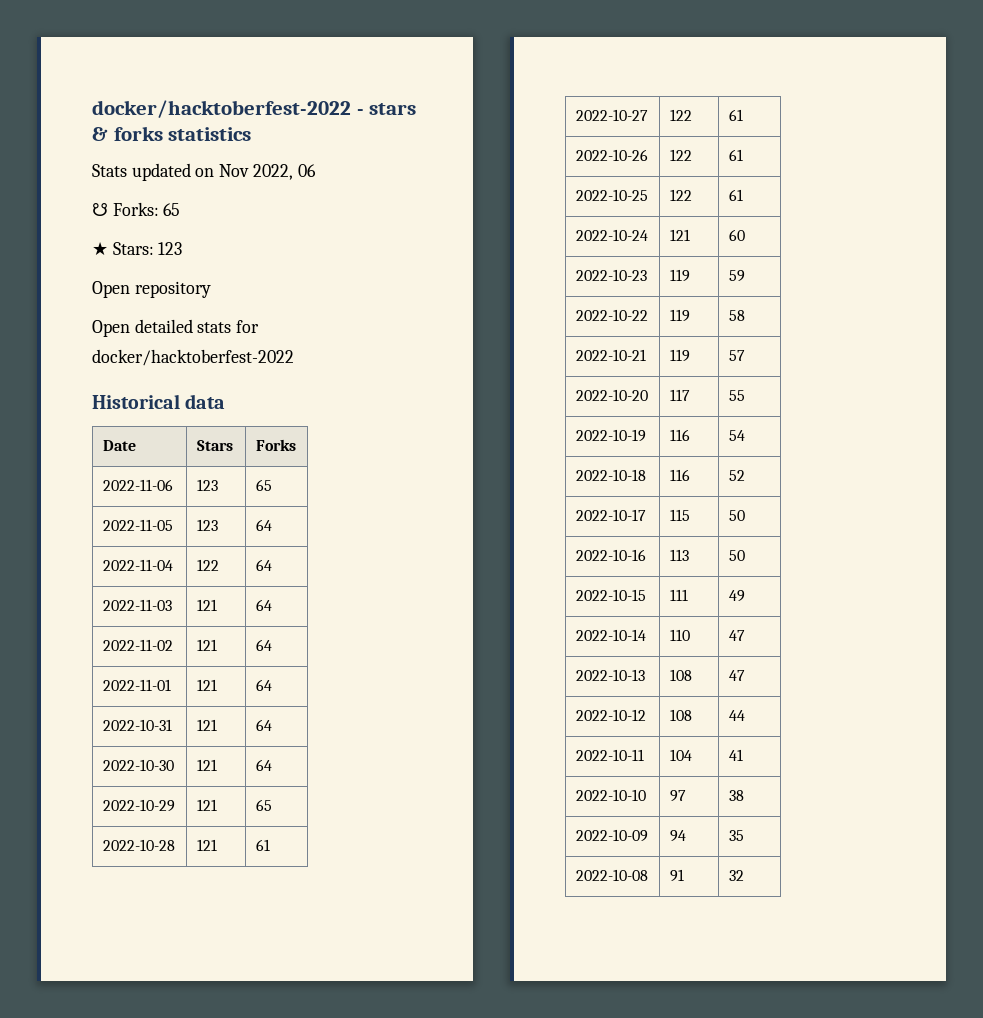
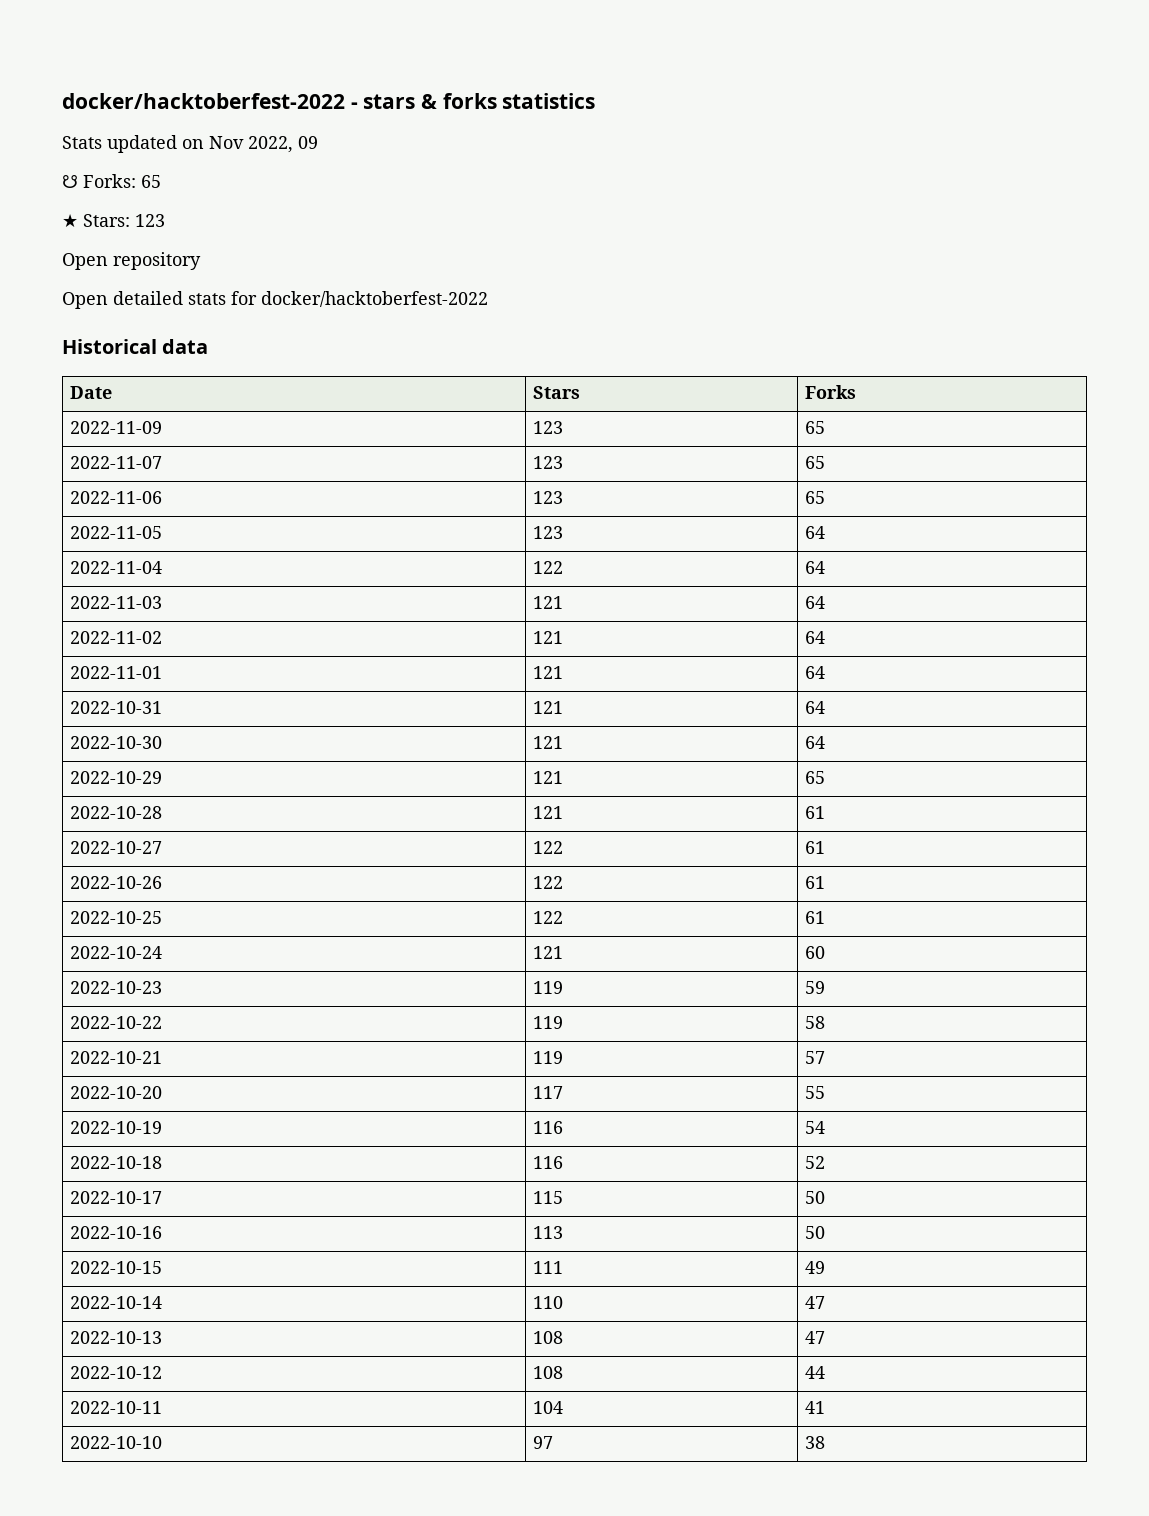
- Stats updated on Nov 2022, 06
+ Stats updated on Nov 2022, 09
+ 2022-11-09 | 123 | 65
+ 2022-11-07 | 123 | 65
- 2022-10-09 | 94 | 35
- 2022-10-08 | 91 | 32

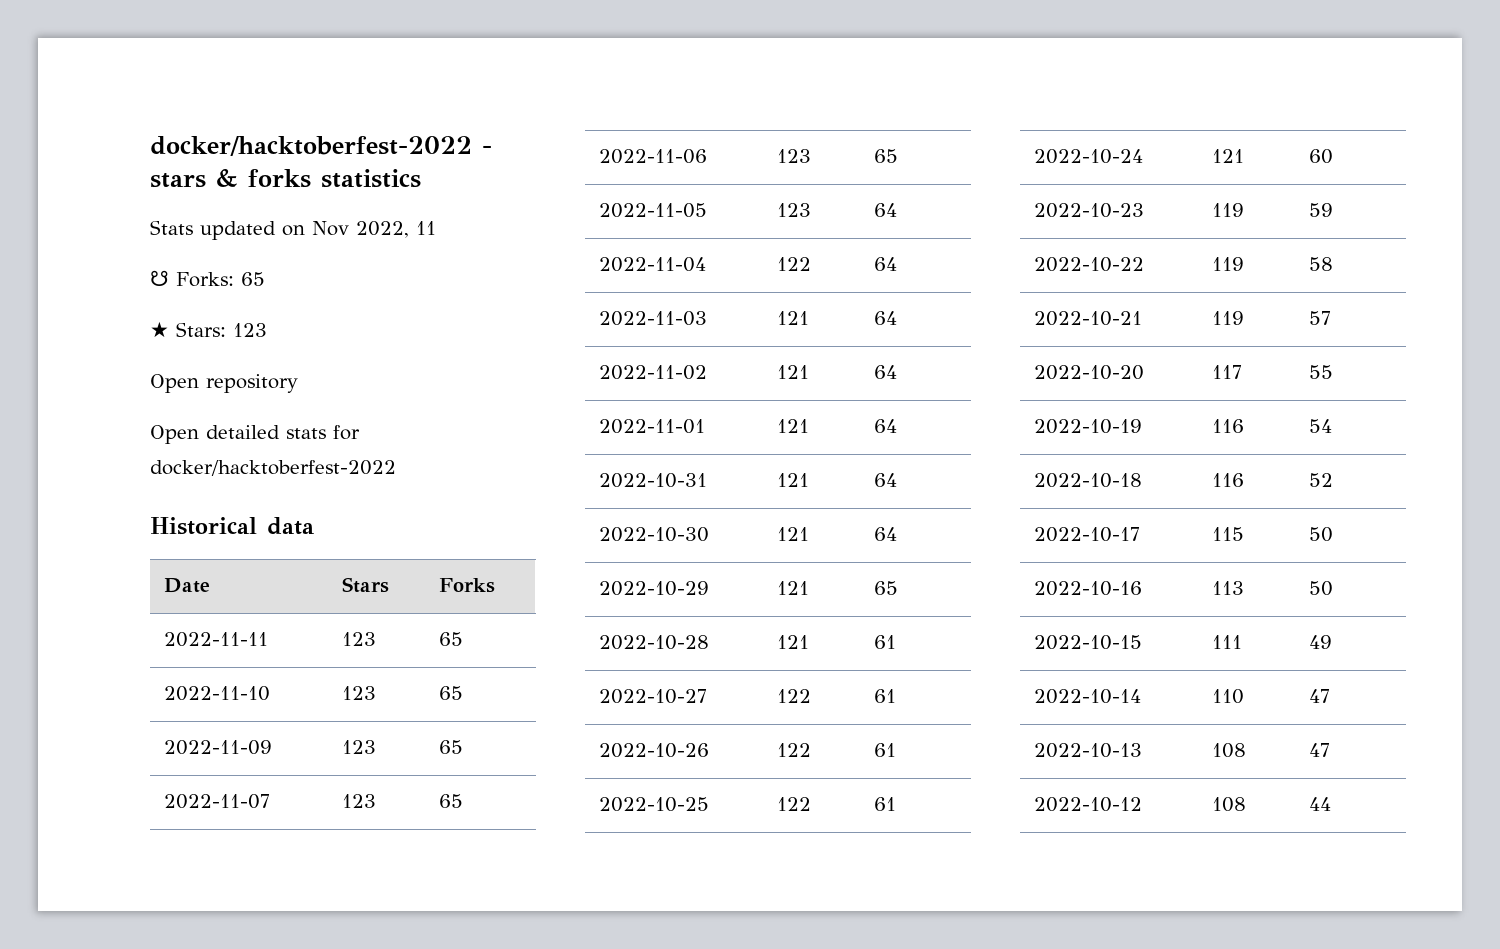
- Stats updated on Nov 2022, 09
+ Stats updated on Nov 2022, 11
+ 2022-11-11 | 123 | 65
+ 2022-11-10 | 123 | 65
- 2022-10-11 | 104 | 41
- 2022-10-10 | 97 | 38

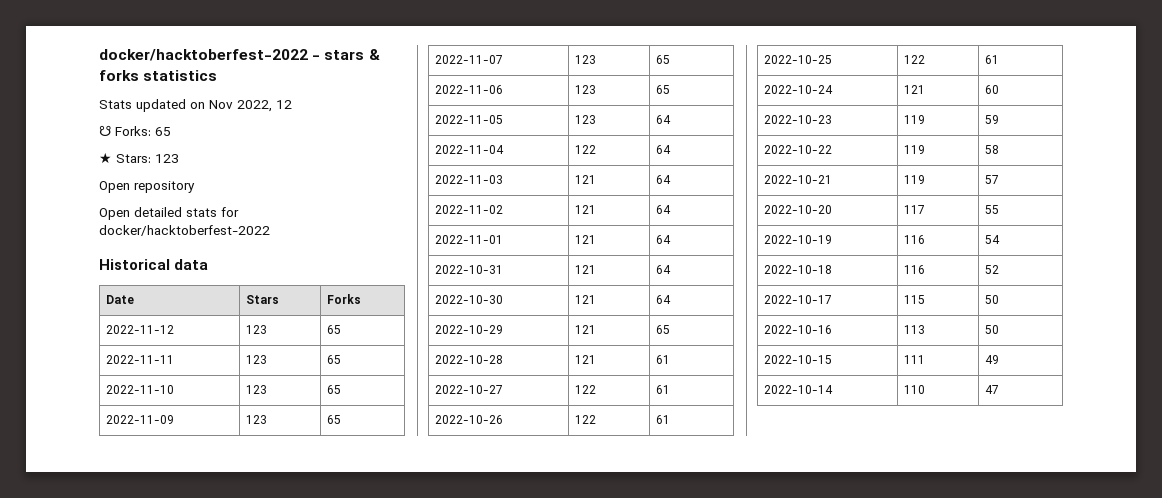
- Stats updated on Nov 2022, 11
+ Stats updated on Nov 2022, 12
+ 2022-11-12 | 123 | 65
- 2022-10-13 | 108 | 47
- 2022-10-12 | 108 | 44

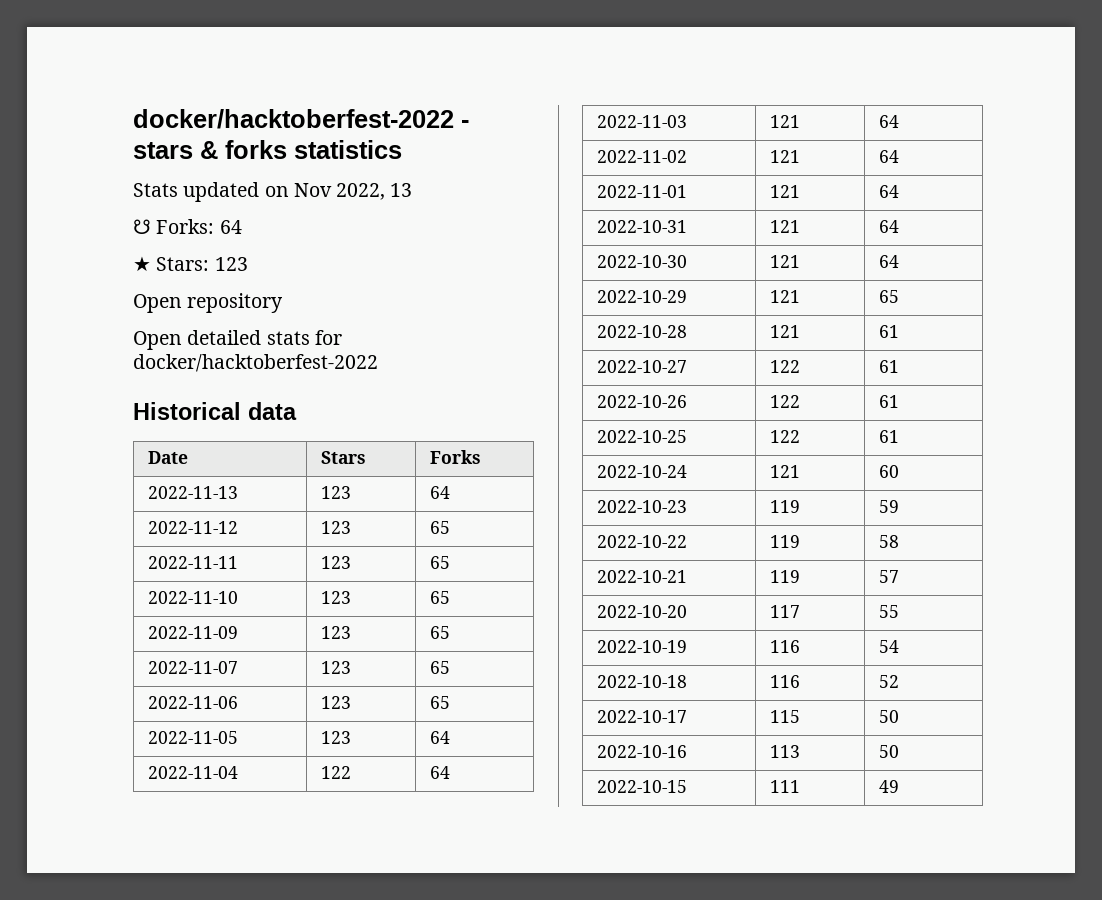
- Stats updated on Nov 2022, 12
+ Stats updated on Nov 2022, 13
- ☋ Forks: 65
+ ☋ Forks: 64
+ 2022-11-13 | 123 | 64
- 2022-10-14 | 110 | 47

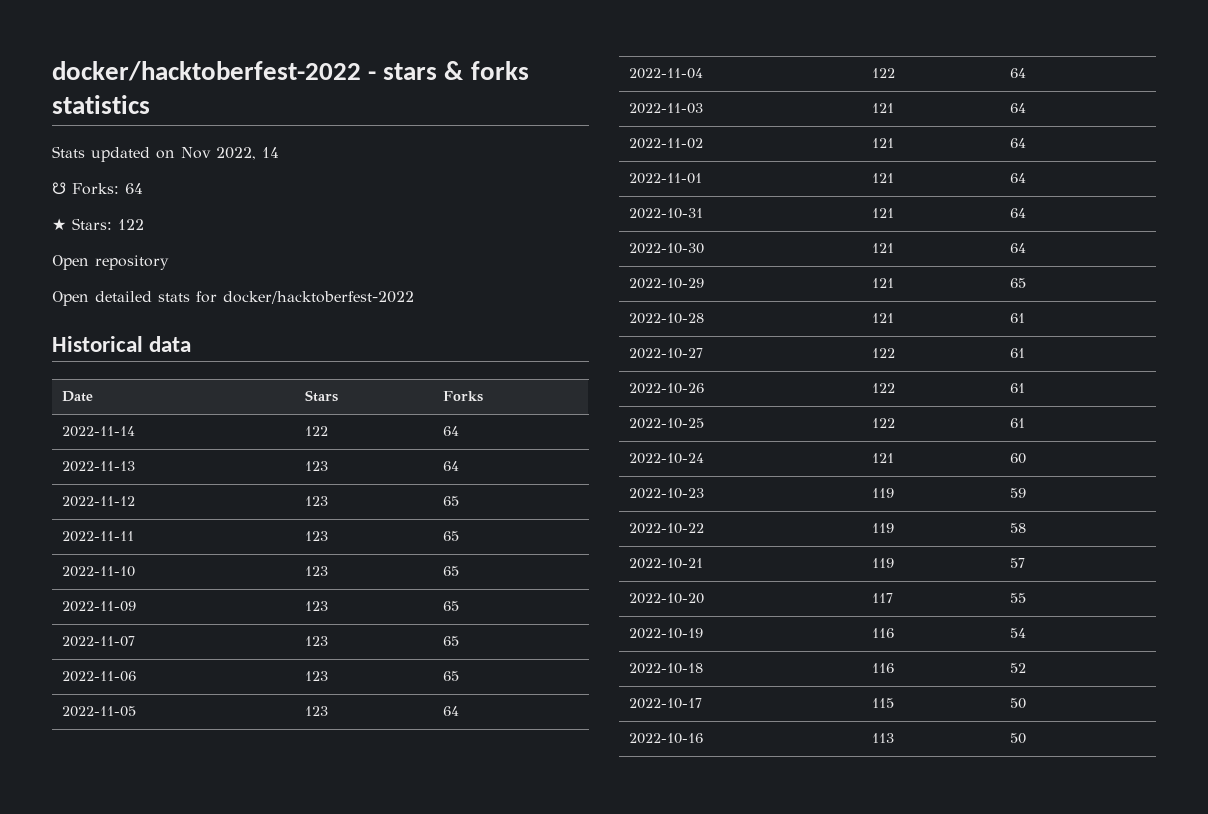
- Stats updated on Nov 2022, 13
+ Stats updated on Nov 2022, 14
- ★ Stars: 123
+ ★ Stars: 122
+ 2022-11-14 | 122 | 64
- 2022-10-15 | 111 | 49

